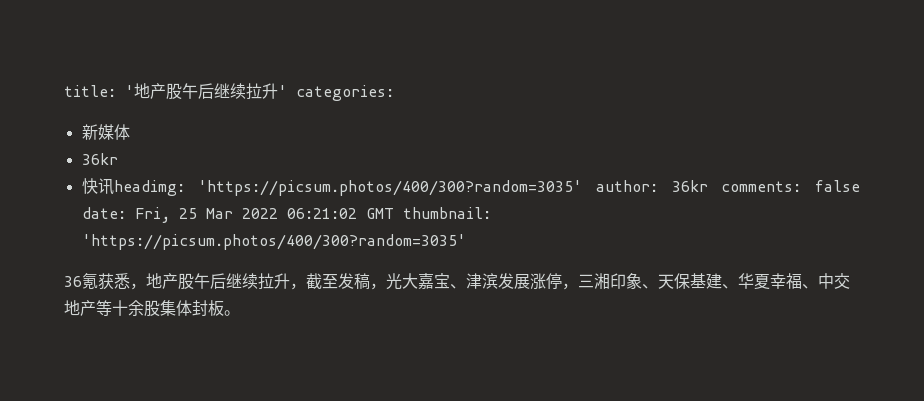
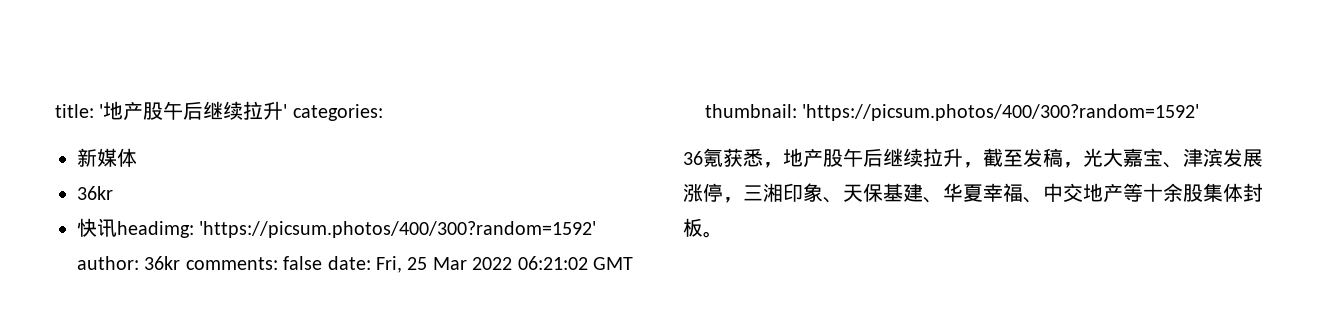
- 快讯headimg: 'https://picsum.photos/400/300?random=3035' author: 36kr comments: false date: Fri, 25 Mar 2022 06:21:02 GMT thumbnail: 'https://picsum.photos/400/300?random=3035'
+ 快讯headimg: 'https://picsum.photos/400/300?random=1592' author: 36kr comments: false date: Fri, 25 Mar 2022 06:21:02 GMT thumbnail: 'https://picsum.photos/400/300?random=1592'

